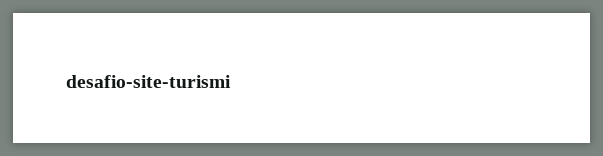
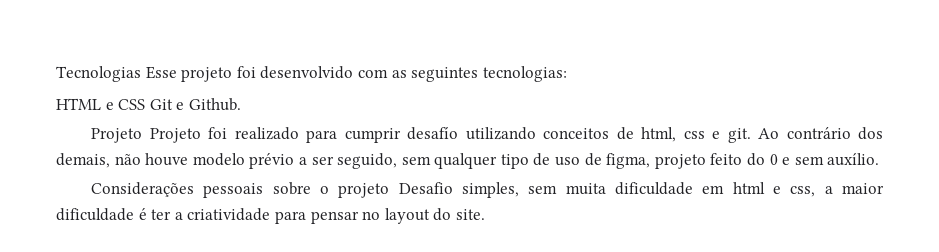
- desafio-site-turismi
+ Tecnologias Esse projeto foi desenvolvido com as seguintes tecnologias:
+ HTML e CSS Git e Github.
+ Projeto Projeto foi realizado para cumprir desafío utilizando conceitos de html, css e git. Ao contrário dos demais, não houve modelo prévio a ser seguido, sem qualquer tipo de uso de figma, projeto feito do 0 e sem auxílio.
+ Considerações pessoais sobre o projeto Desafio simples, sem muita dificuldade em html e css, a maior dificuldade é ter a criatividade para pensar no layout do site.

